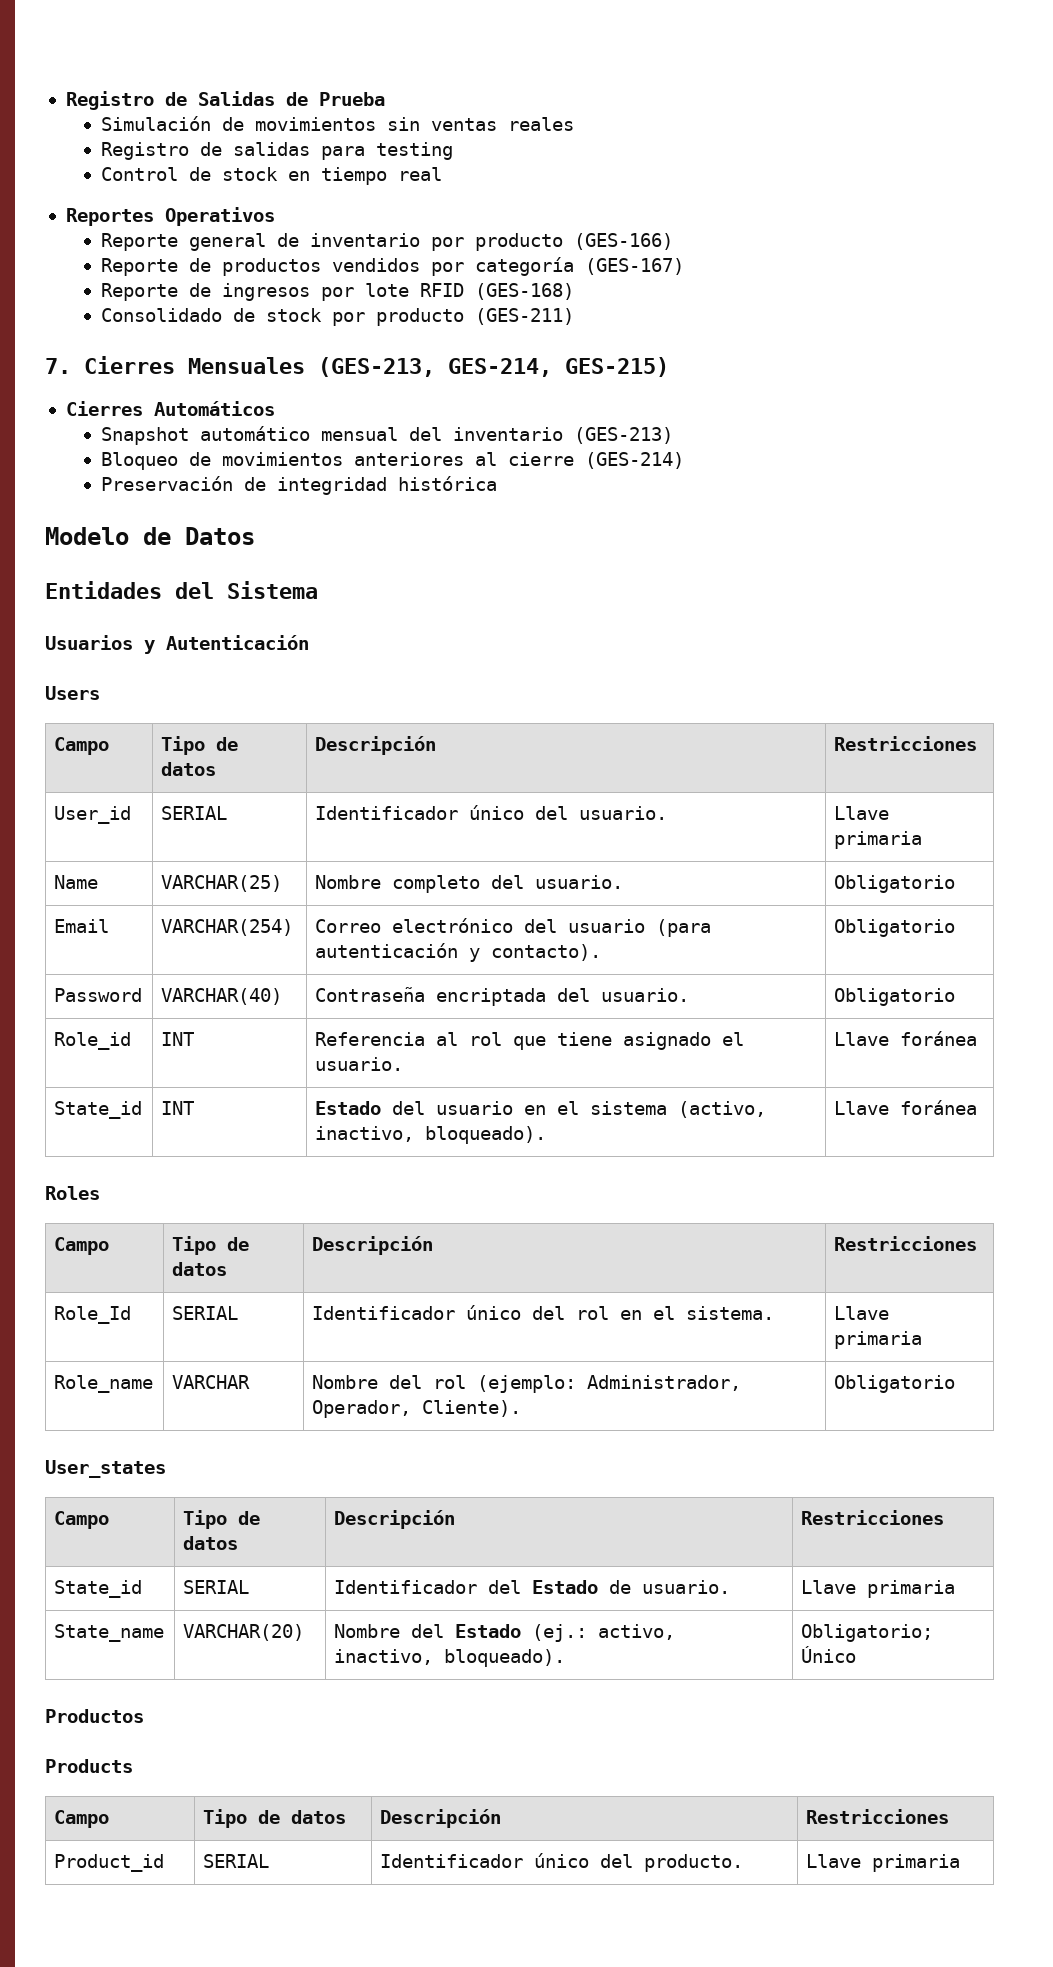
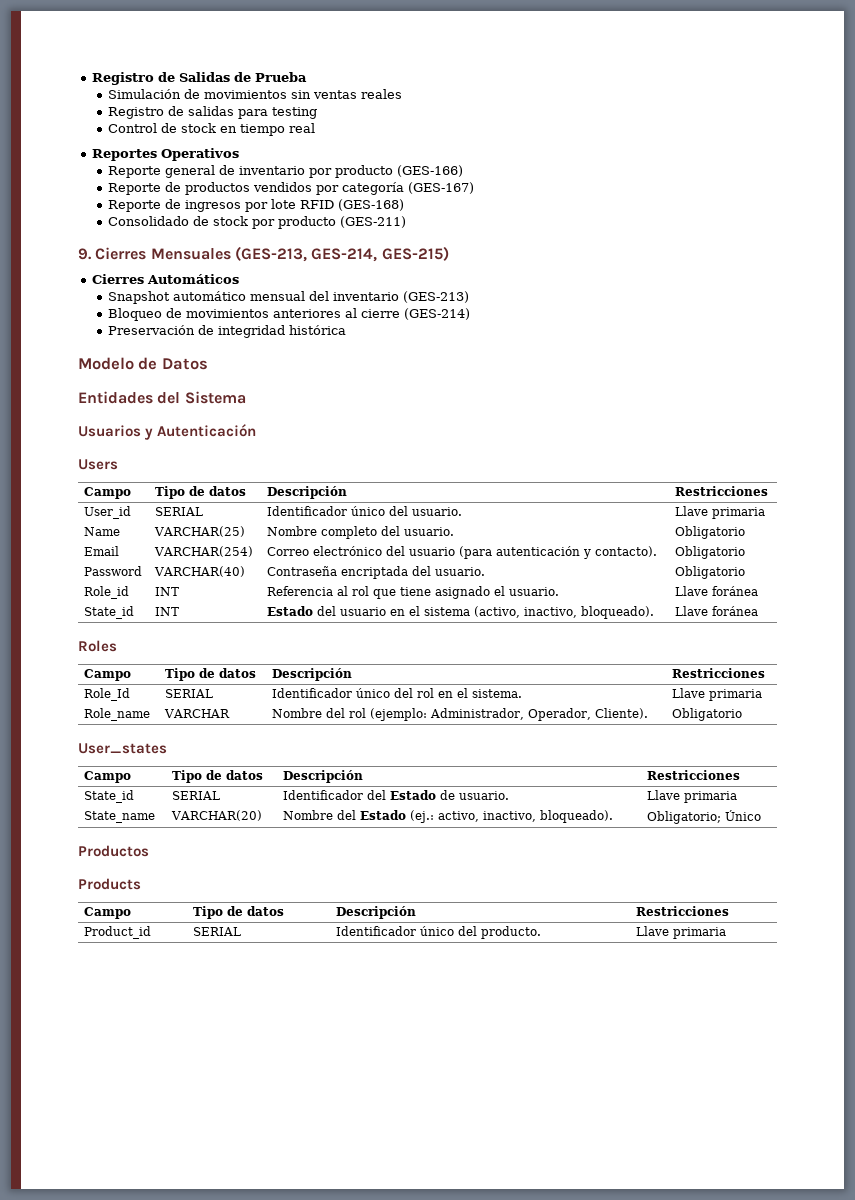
- 7. Cierres Mensuales (GES-213, GES-214, GES-215)
+ 9. Cierres Mensuales (GES-213, GES-214, GES-215)

